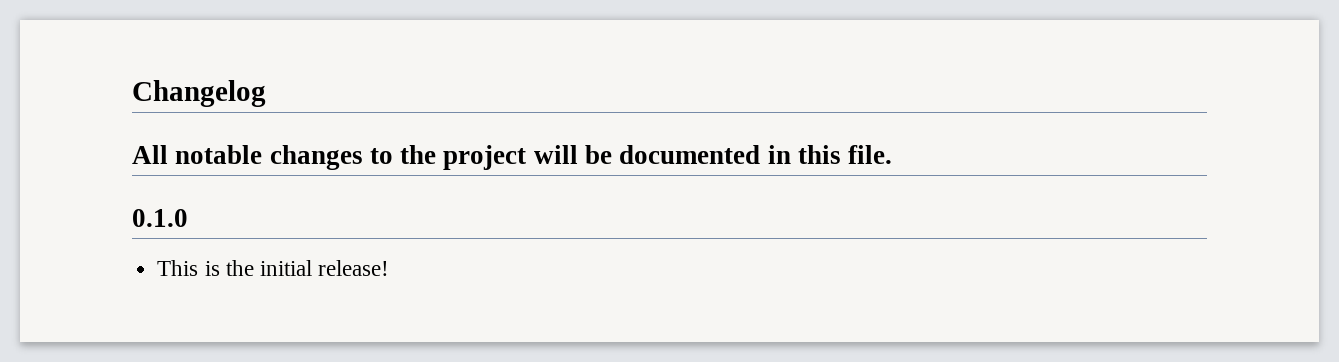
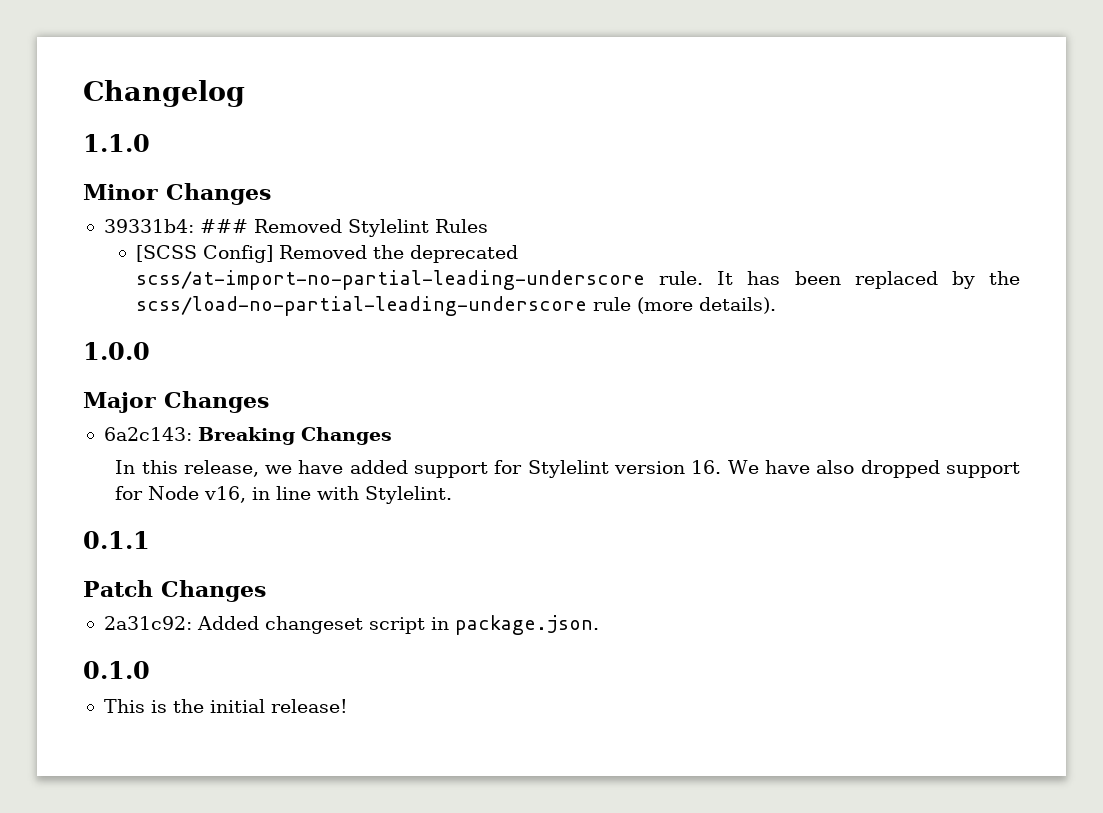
- All notable changes to the project will be documented in this file.
+ 1.1.0
+ Minor Changes
+ 39331b4: ### Removed Stylelint Rules
+ [SCSS Config] Removed the deprecated scss/at-import-no-partial-leading-underscore rule. It has been replaced by the scss/load-no-partial-leading-underscore rule (more details).
+ 1.0.0
+ Major Changes
+ 6a2c143: Breaking Changes
+ In this release, we have added support for Stylelint version 16. We have also dropped support for Node v16, in line with Stylelint.
+ 0.1.1
+ Patch Changes
+ 2a31c92: Added changeset script in package.json.

